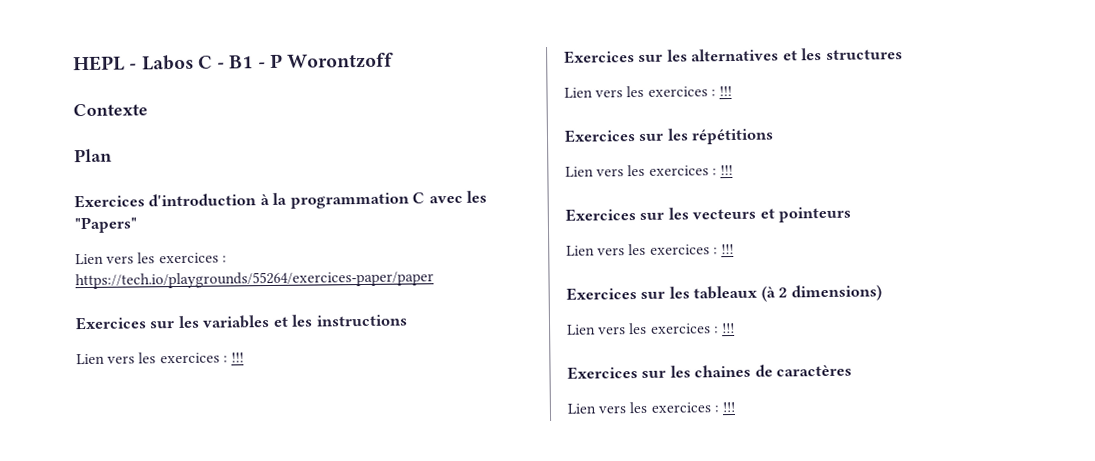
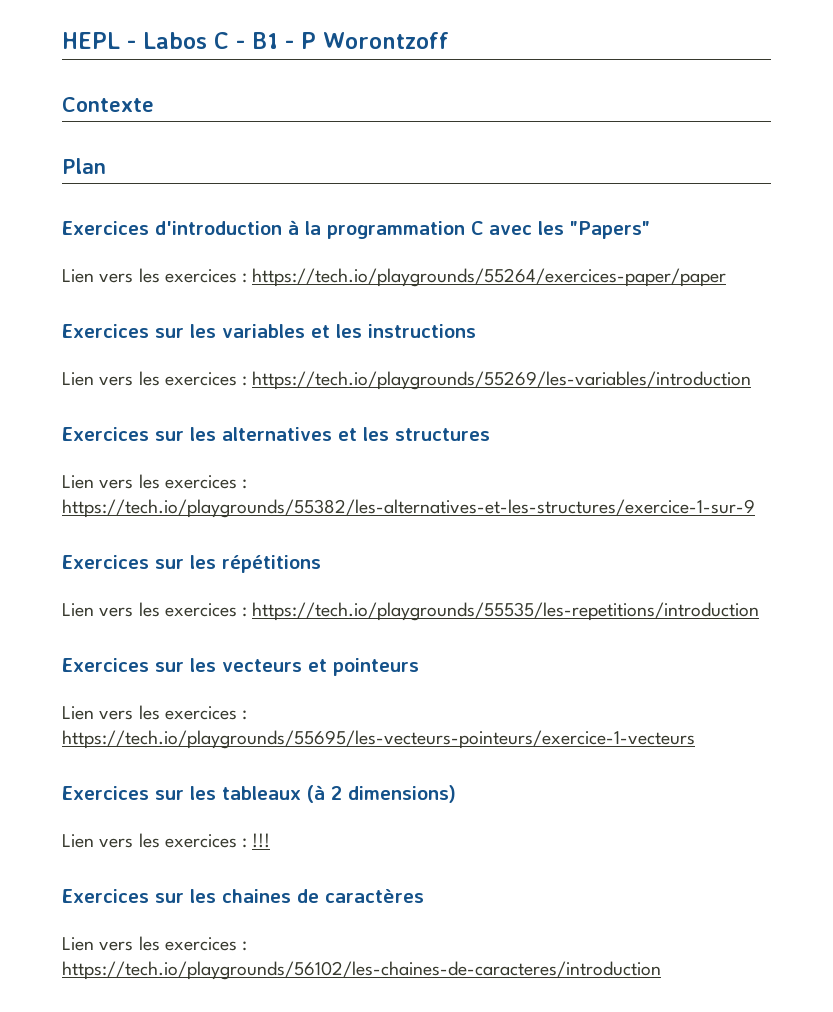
  Exercices sur les variables et les instructions
- Lien vers les exercices : !!!
+ Lien vers les exercices : https://tech.io/playgrounds/55269/les-variables/introduction
  Exercices sur les alternatives et les structures
- Lien vers les exercices : !!!
+ Lien vers les exercices : https://tech.io/playgrounds/55382/les-alternatives-et-les-structures/exercice-1-sur-9
  Exercices sur les répétitions
- Lien vers les exercices : !!!
+ Lien vers les exercices : https://tech.io/playgrounds/55535/les-repetitions/introduction
  Exercices sur les vecteurs et pointeurs
- Lien vers les exercices : !!!
+ Lien vers les exercices : https://tech.io/playgrounds/55695/les-vecteurs-pointeurs/exercice-1-vecteurs
  Exercices sur les chaines de caractères
- Lien vers les exercices : !!!
+ Lien vers les exercices : https://tech.io/playgrounds/56102/les-chaines-de-caracteres/introduction

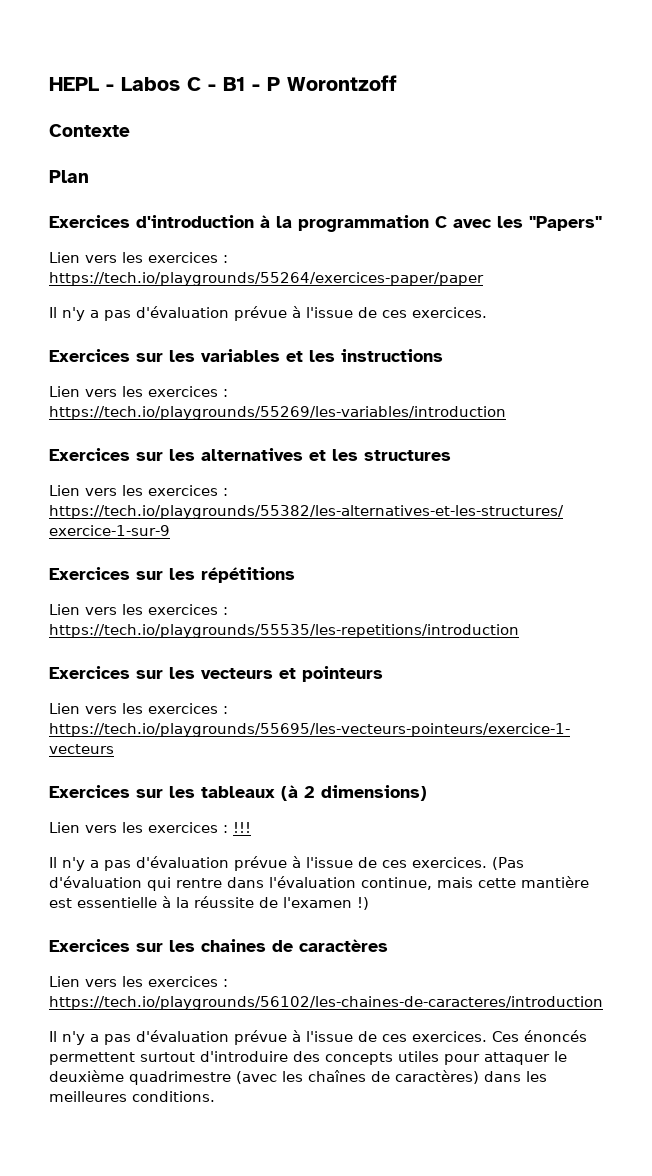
  Lien vers les exercices : https://tech.io/playgrounds/55264/exercices-paper/paper
+ Il n'y a pas d'évaluation prévue à l'issue de ces exercices.
+ Il n'y a pas d'évaluation prévue à l'issue de ces exercices. (Pas d'évaluation qui rentre dans l'évaluation continue, mais cette mantière est essentielle à la réussite de l'examen !)
+ Il n'y a pas d'évaluation prévue à l'issue de ces exercices. Ces énoncés permettent surtout d'introduire des concepts utiles pour attaquer le deuxième quadrimestre (avec les chaînes de caractères) dans les meilleures conditions.

